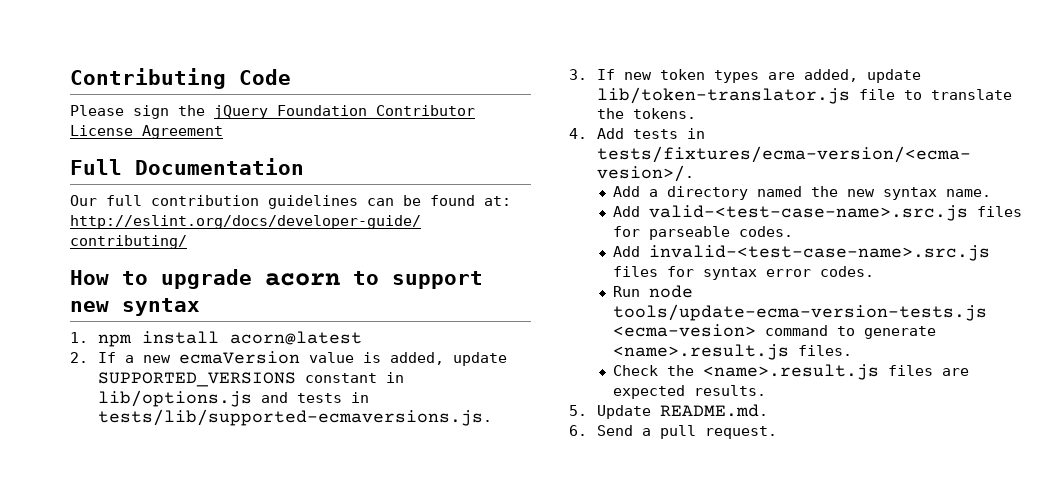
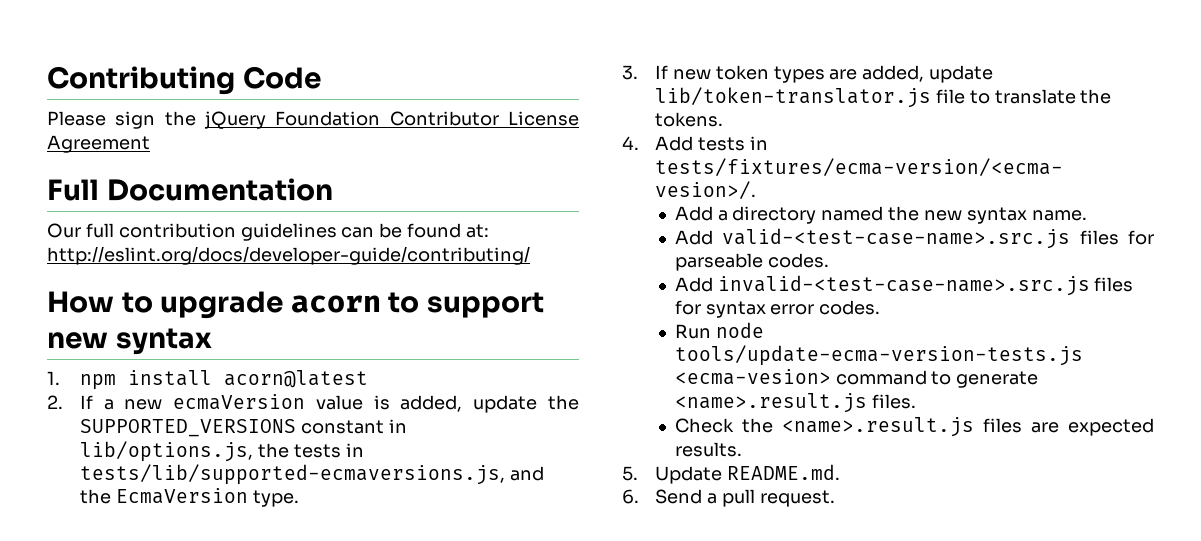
- 2. If a new ecmaVersion value is added, update SUPPORTED_VERSIONS constant in lib/options.js and tests in tests/lib/supported-ecmaversions.js.
+ 2. If a new ecmaVersion value is added, update the SUPPORTED_VERSIONS constant in lib/options.js, the tests in tests/lib/supported-ecmaversions.js, and the EcmaVersion type.

